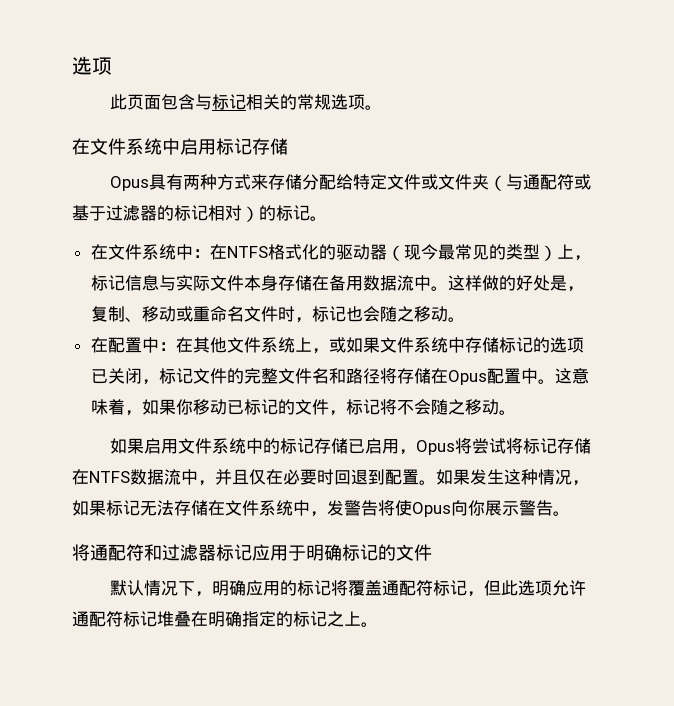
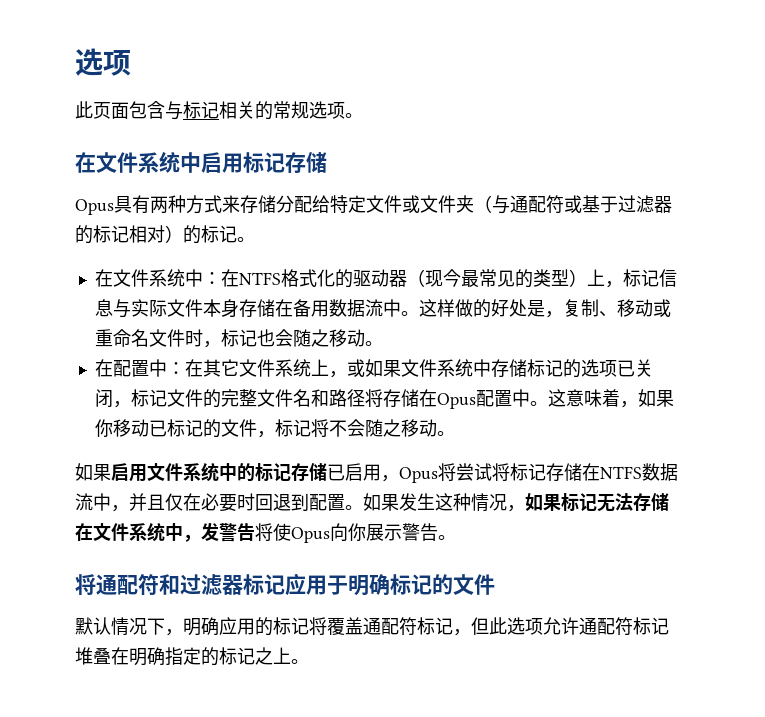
- 在配置中：在其他文件系统上，或如果文件系统中存储标记的选项已关闭，标记文件的完整文件名和路径将存储在Opus配置中。
+ 在配置中：在其它文件系统上，或如果文件系统中存储标记的选项已关闭，标记文件的完整文件名和路径将存储在Opus配置中。

